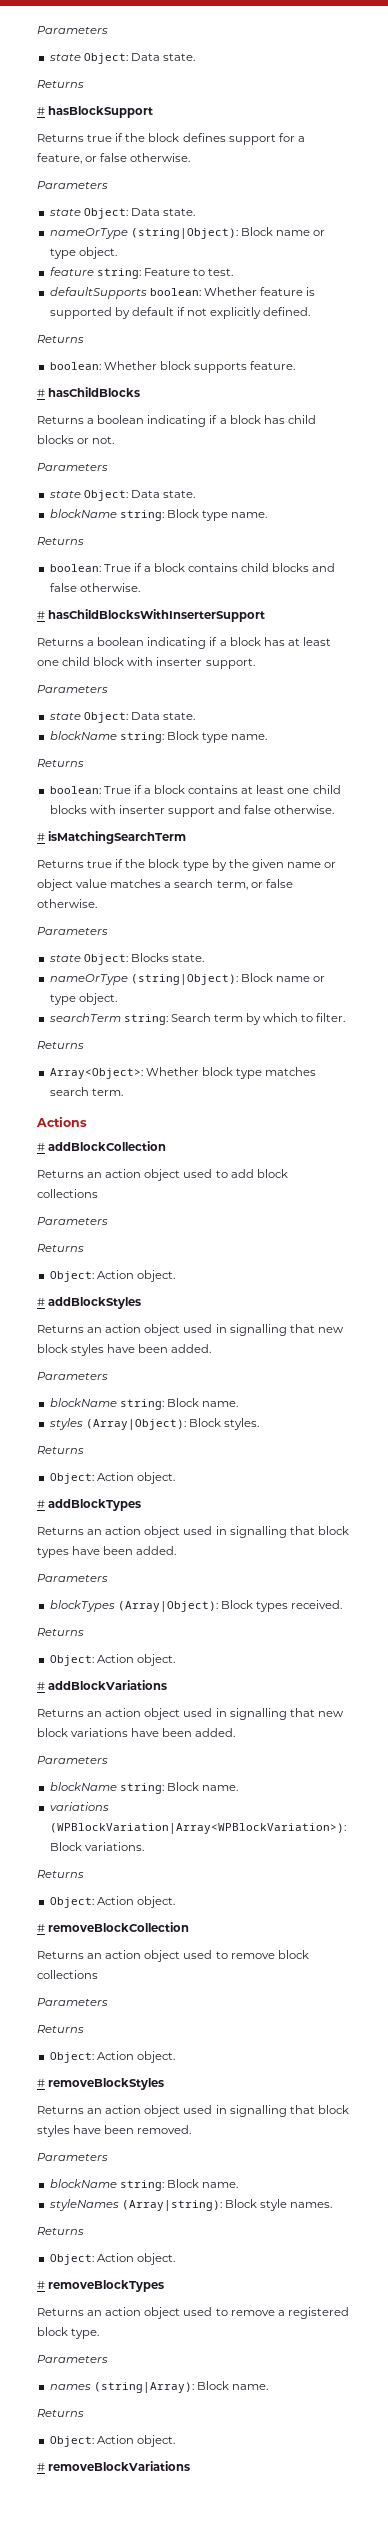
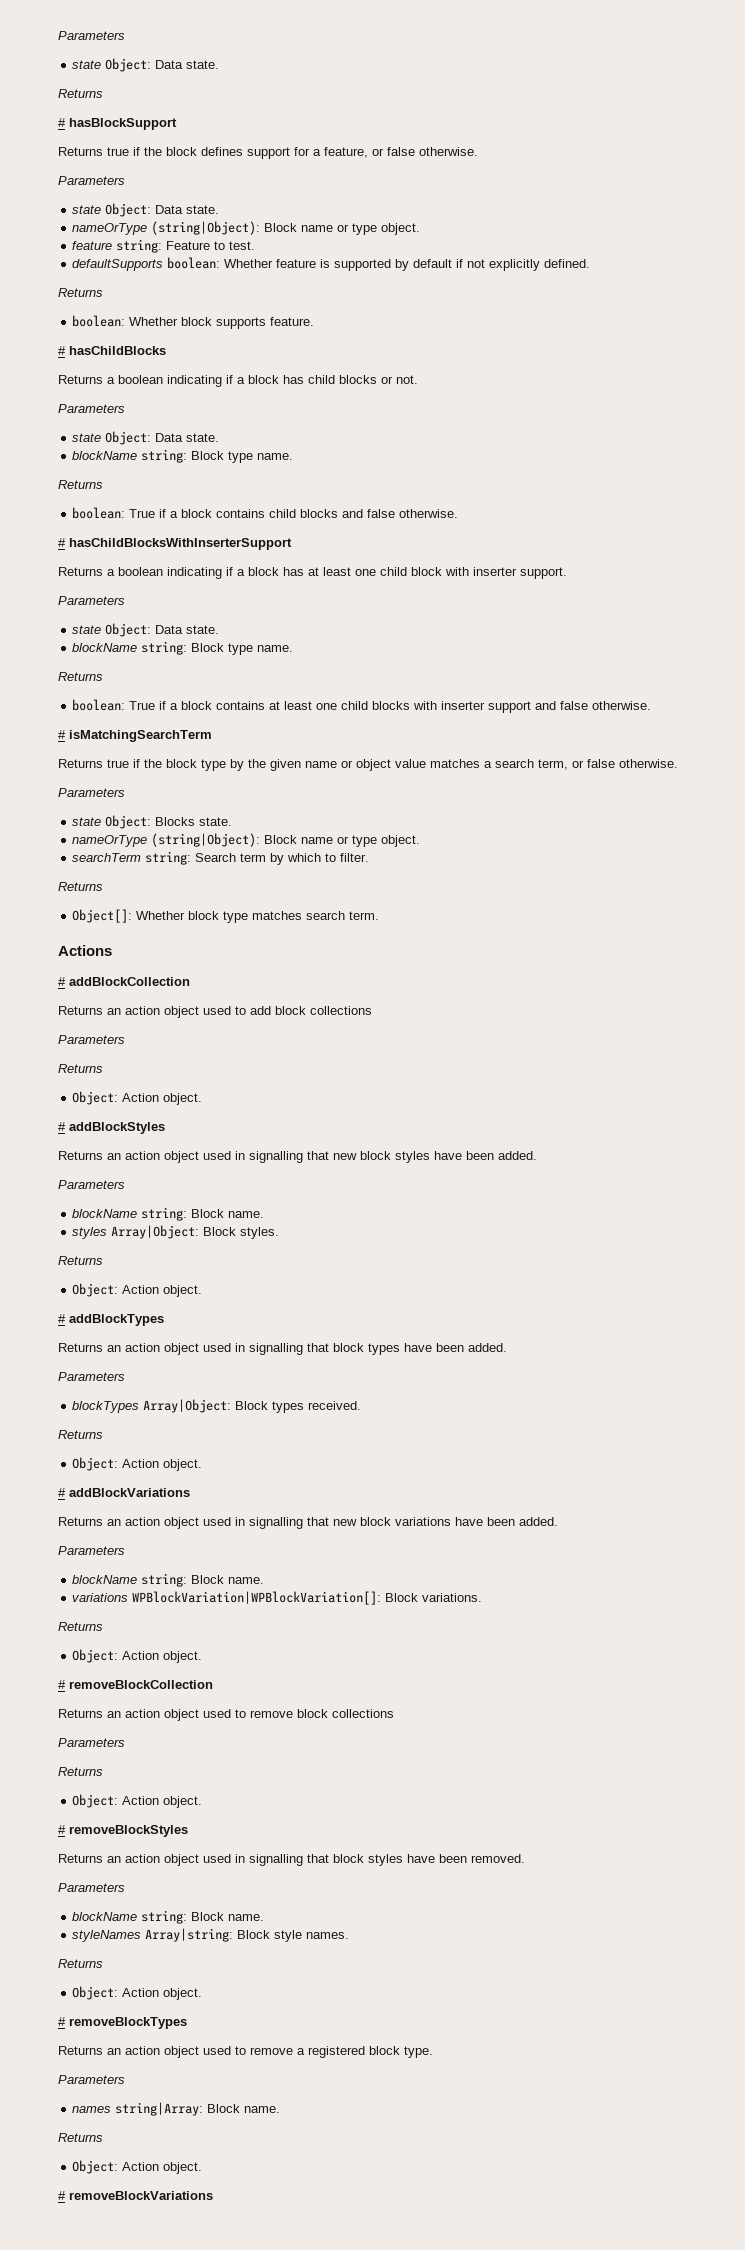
- Array<Object>: Whether block type matches search term.
+ Object[]: Whether block type matches search term.
- styles (Array|Object): Block styles.
+ styles Array|Object: Block styles.
- blockTypes (Array|Object): Block types received.
+ blockTypes Array|Object: Block types received.
- variations (WPBlockVariation|Array<WPBlockVariation>): Block variations.
+ variations WPBlockVariation|WPBlockVariation[]: Block variations.
- styleNames (Array|string): Block style names.
+ styleNames Array|string: Block style names.
- names (string|Array): Block name.
+ names string|Array: Block name.

